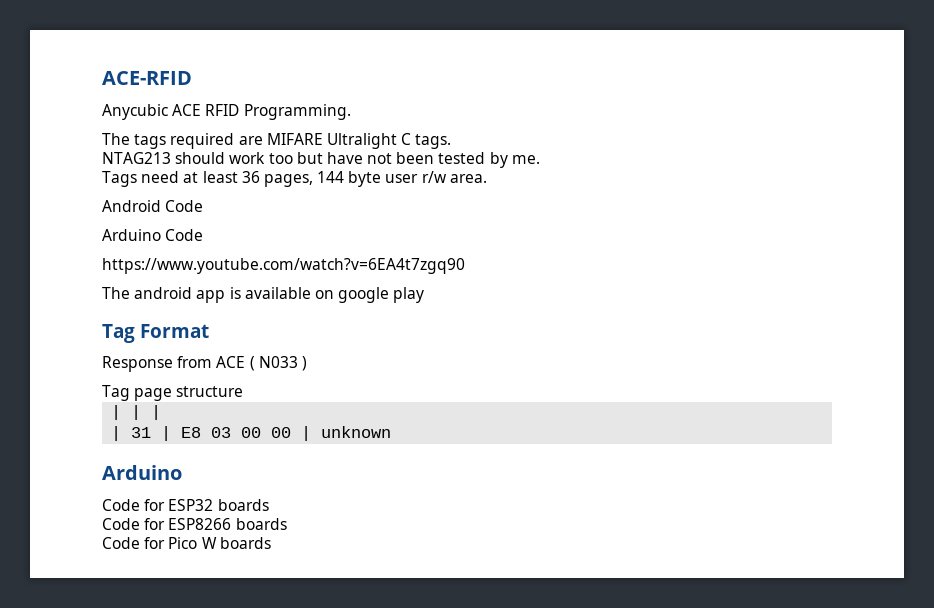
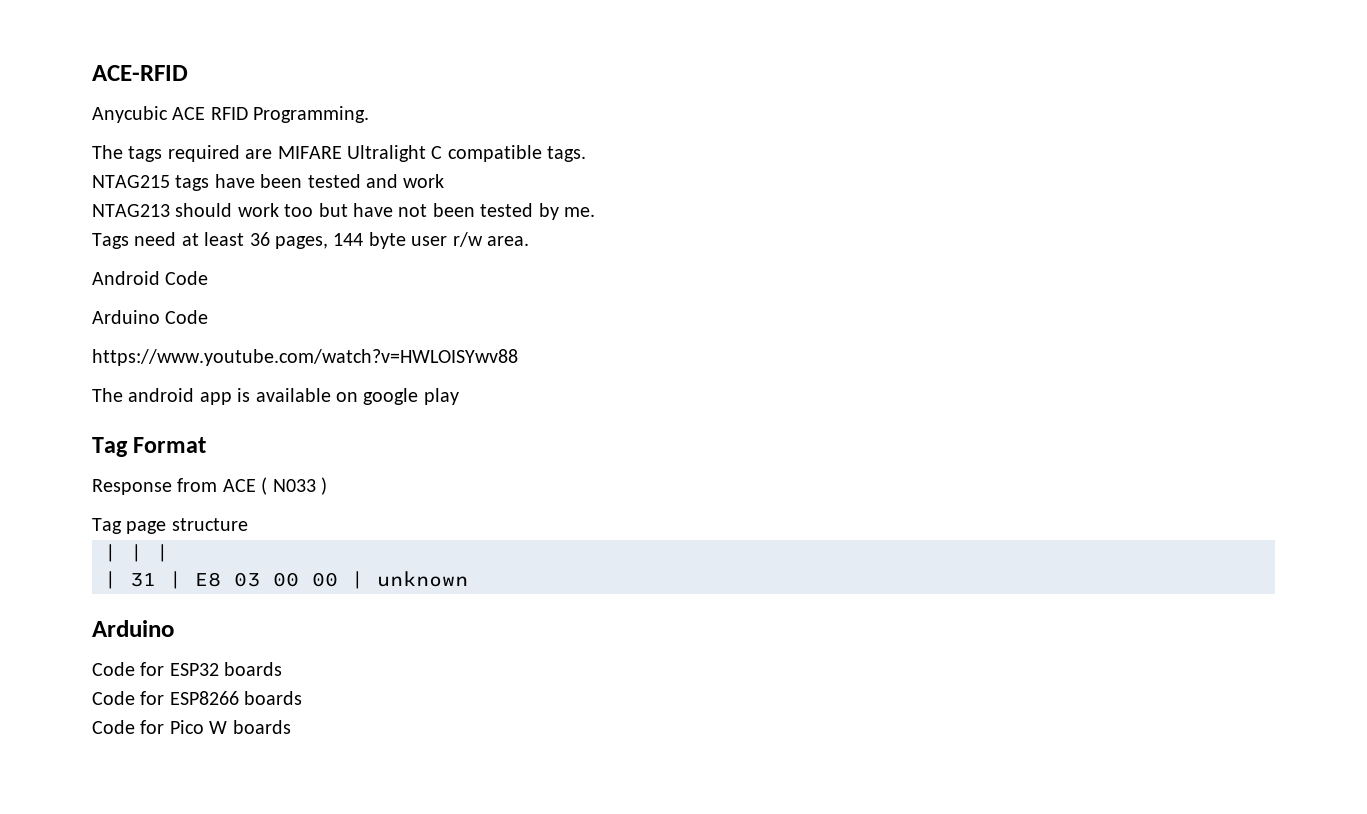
- The tags required are MIFARE Ultralight C tags.
+ The tags required are MIFARE Ultralight C compatible tags.
+ NTAG215 tags have been tested and work
- https://www.youtube.com/watch?v=6EA4t7zgq90
+ https://www.youtube.com/watch?v=HWLOISYwv88

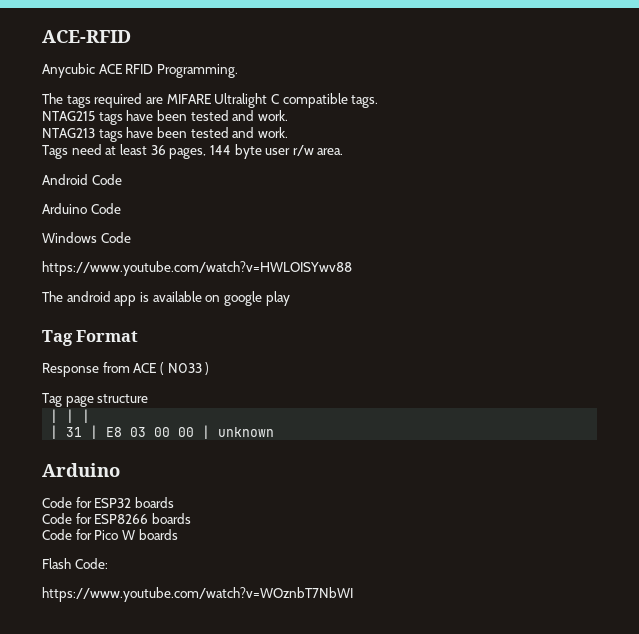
- NTAG215 tags have been tested and work
+ NTAG215 tags have been tested and work.
- NTAG213 should work too but have not been tested by me.
+ NTAG213 tags have been tested and work.
+ Windows Code
+ Flash Code:
+ https://www.youtube.com/watch?v=WOznbT7NbWI

